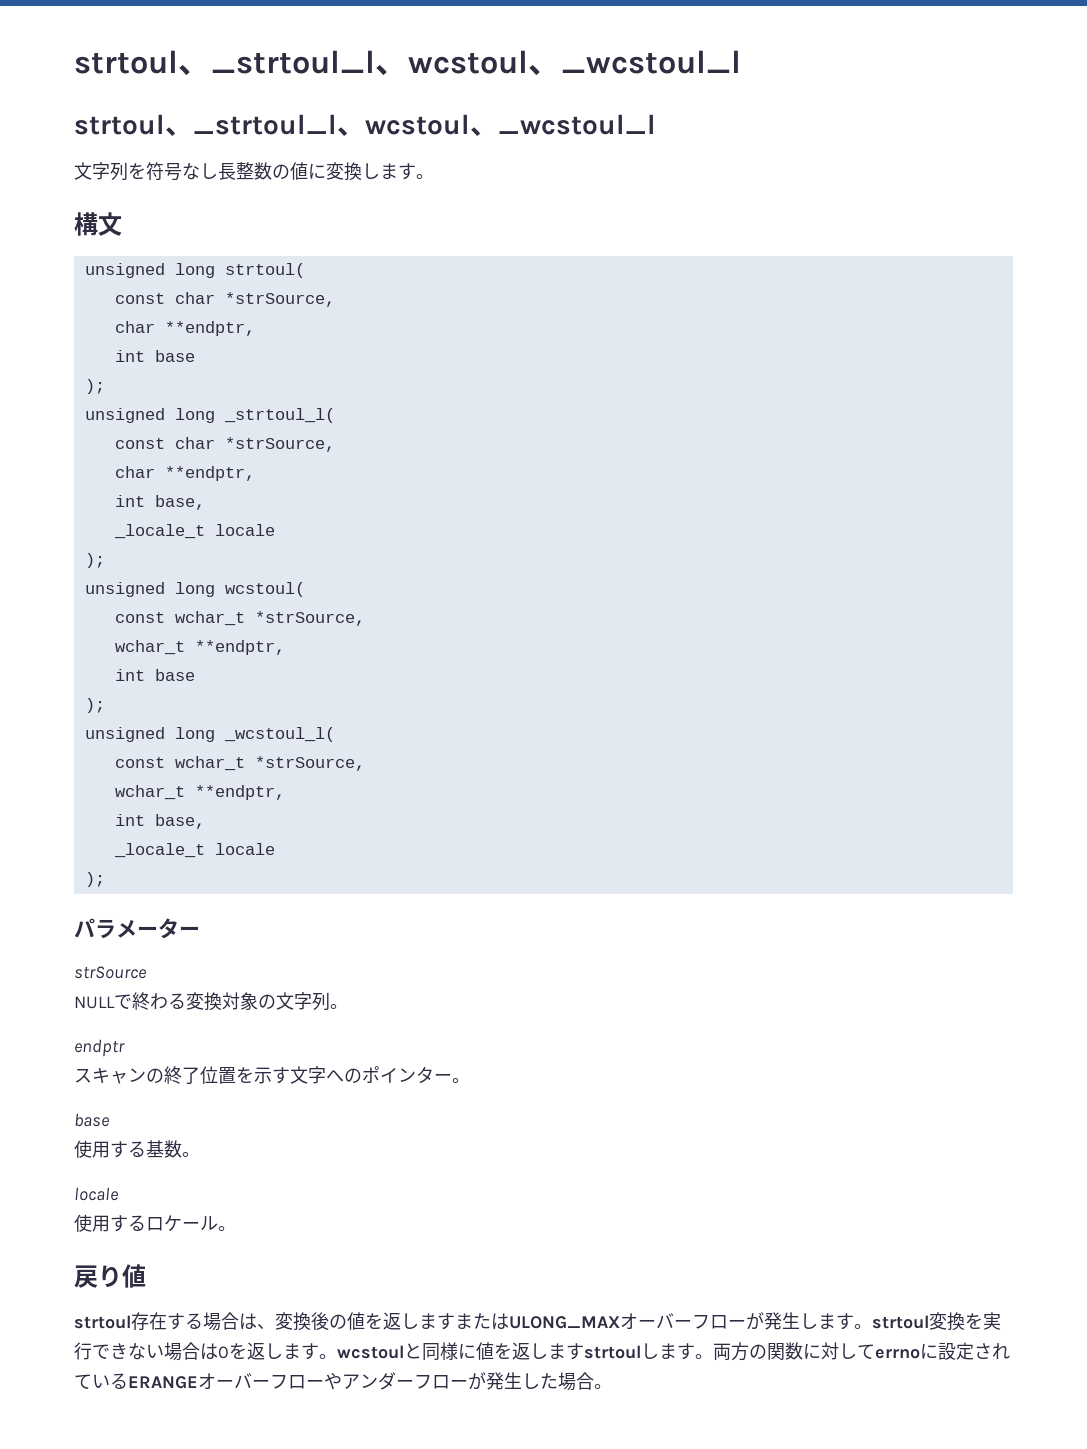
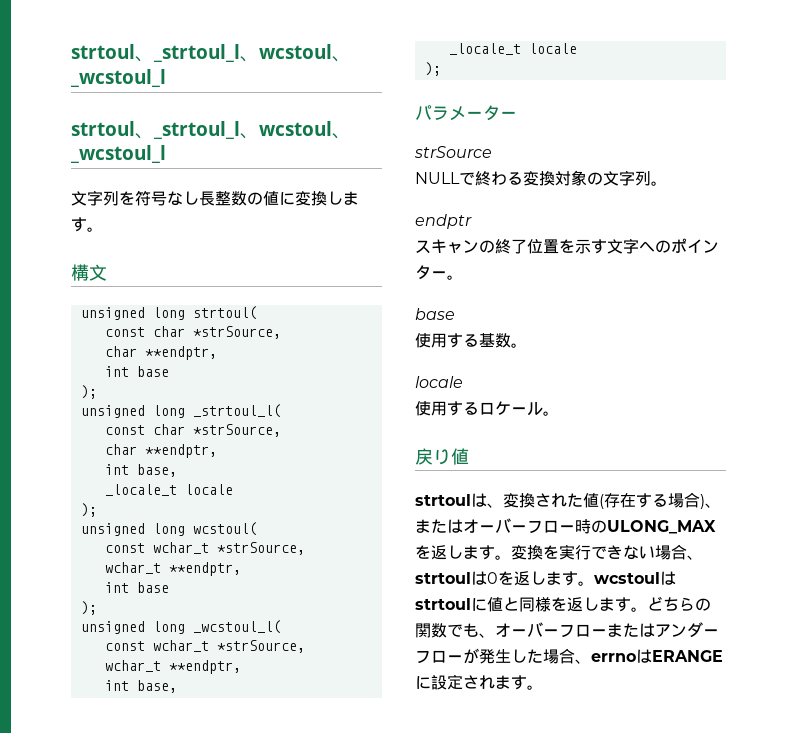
- strtoul存在する場合は、変換後の値を返しますまたはULONG_MAXオーバーフローが発生します。strtoul変換を実行できない場合は0を返します。wcstoulと同様に値を返しますstrtoulします。両方の関数に対してerrnoに設定されているERANGEオーバーフローやアンダーフローが発生した場合。
+ strtoulは、変換された値(存在する場合)、またはオーバーフロー時のULONG_MAXを返します。変換を実行できない場合、strtoulは0を返します。wcstoulはstrtoulに値と同様を返します。どちらの関数でも、オーバーフローまたはアンダーフローが発生した場合、errnoはERANGEに設定されます。

